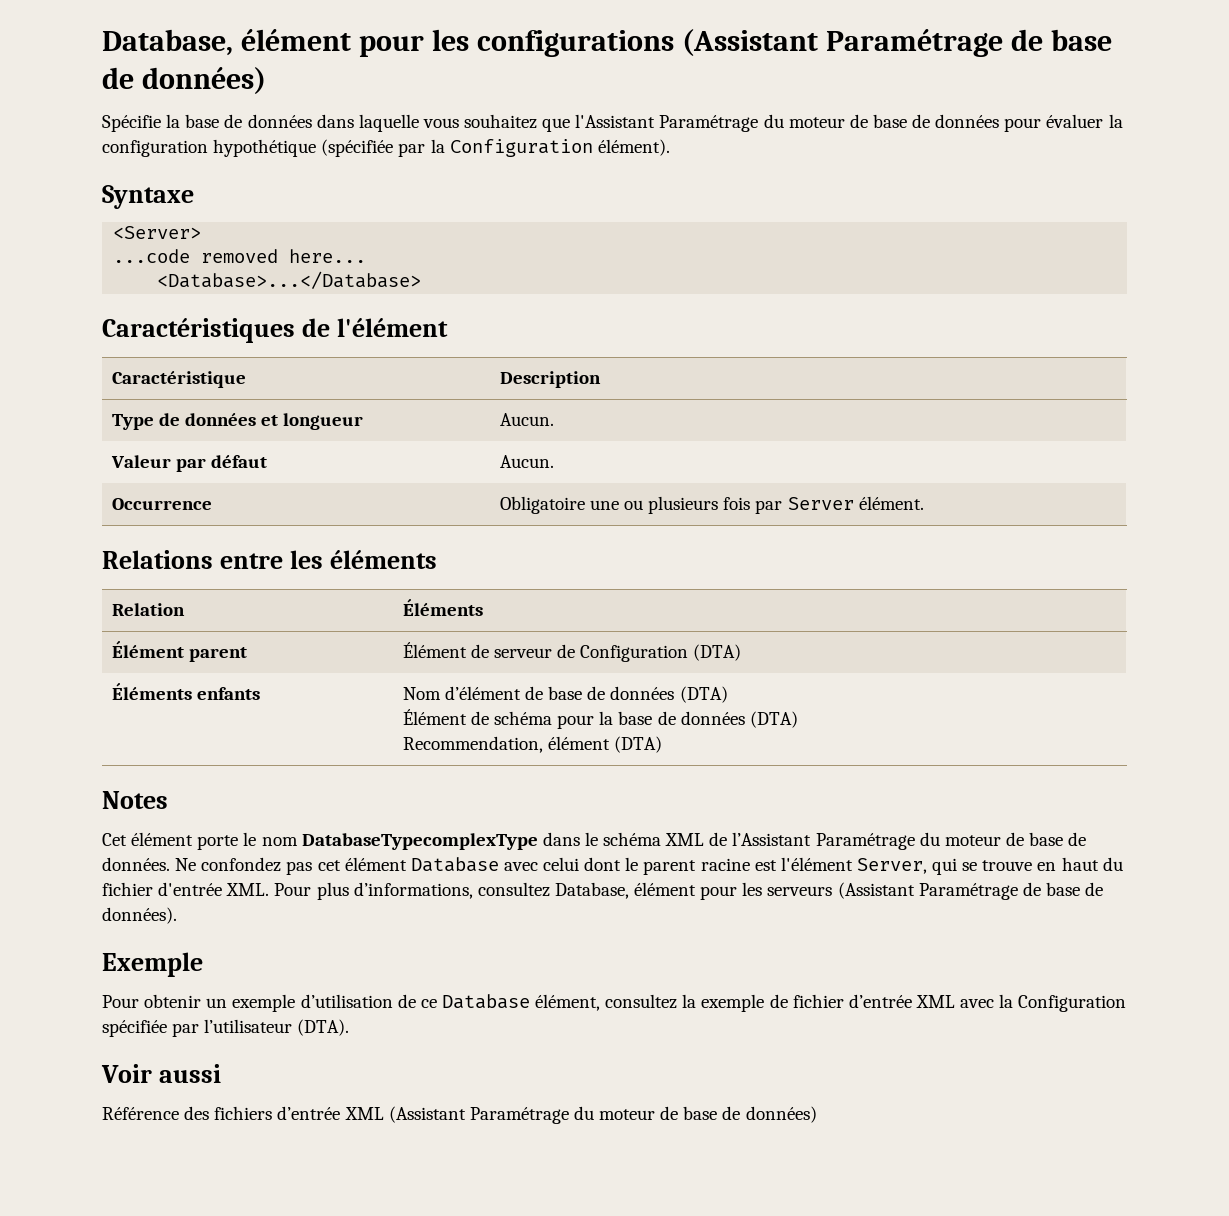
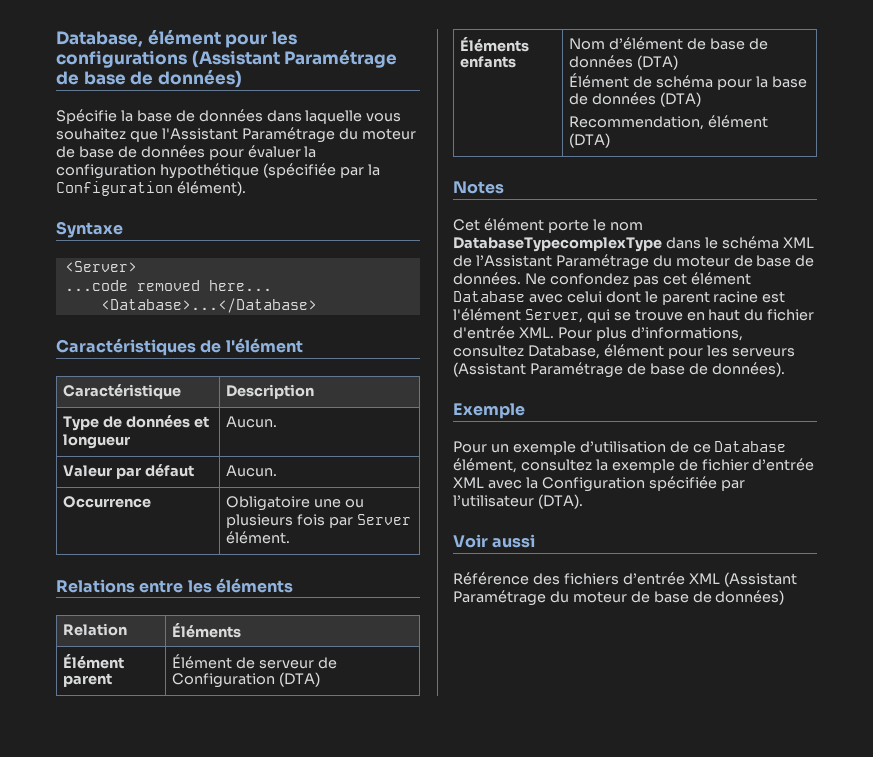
- Pour obtenir un exemple d’utilisation de ce Database élément, consultez la exemple de fichier d’entrée XML avec la Configuration spécifiée par l’utilisateur (DTA).
+ Pour un exemple d’utilisation de ce Database élément, consultez la exemple de fichier d’entrée XML avec la Configuration spécifiée par l’utilisateur (DTA).

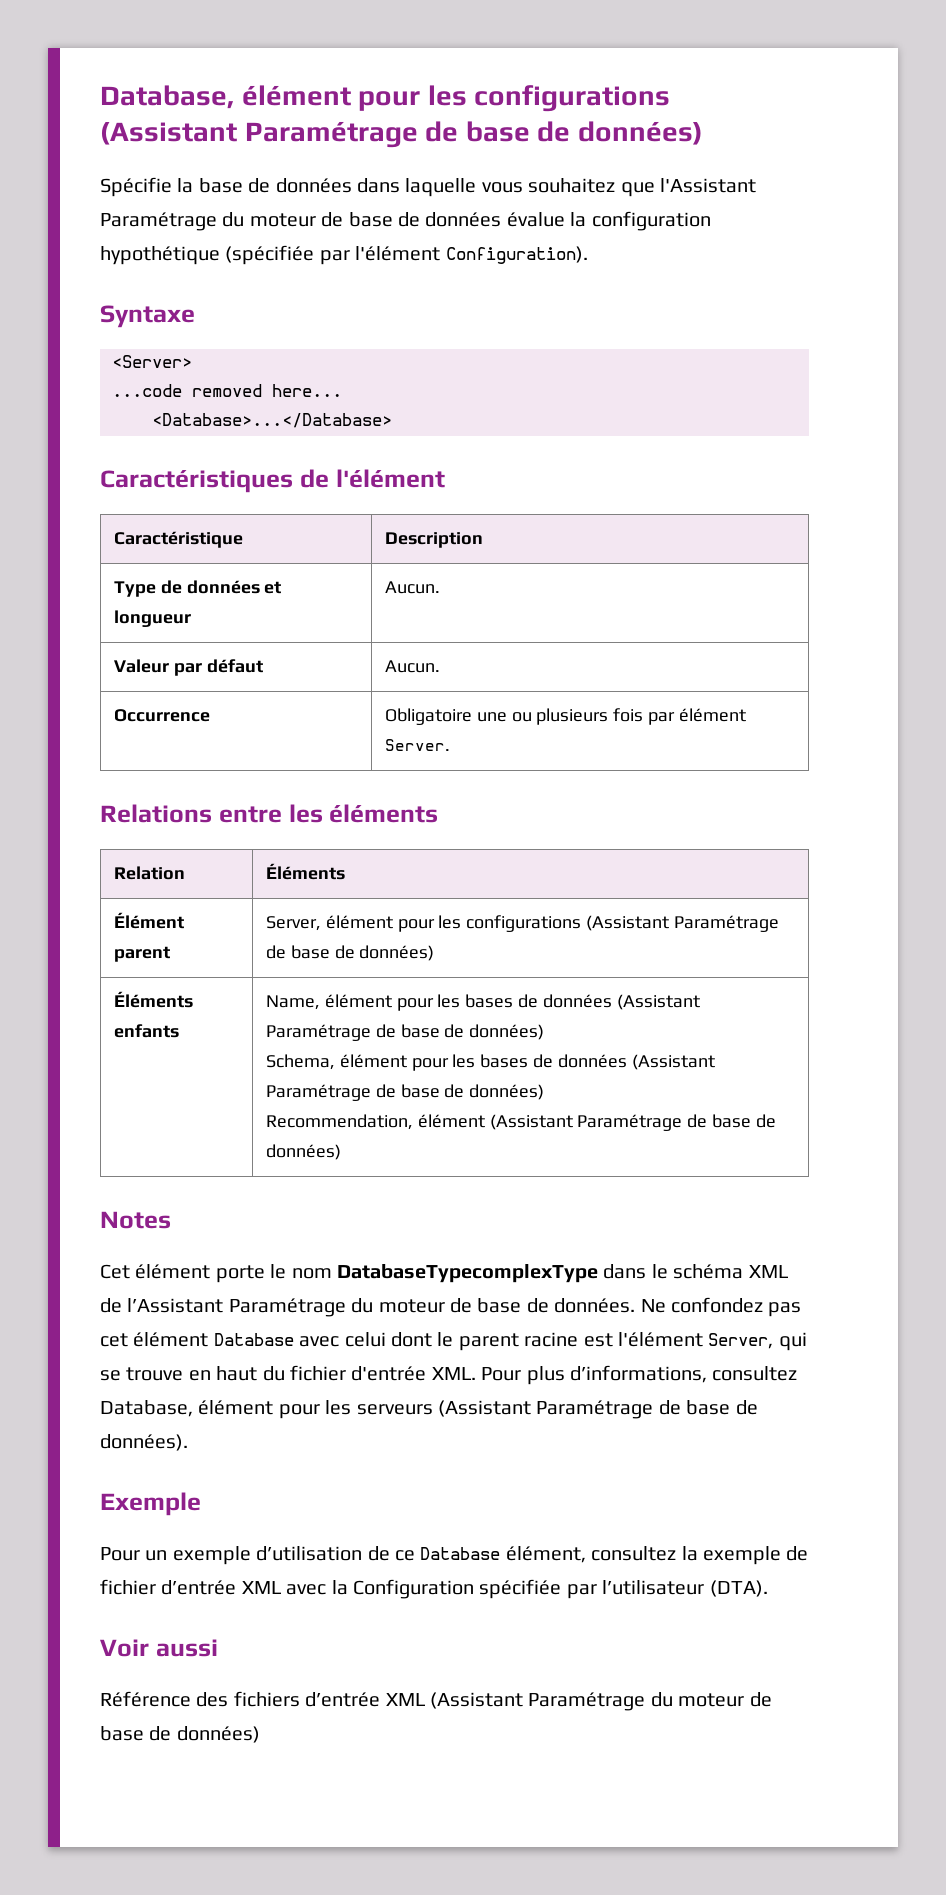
- Spécifie la base de données dans laquelle vous souhaitez que l'Assistant Paramétrage du moteur de base de données pour évaluer la configuration hypothétique (spécifiée par la Configuration élément).
+ Spécifie la base de données dans laquelle vous souhaitez que l'Assistant Paramétrage du moteur de base de données évalue la configuration hypothétique (spécifiée par l'élément Configuration).
- Occurrence | Obligatoire une ou plusieurs fois par Server élément.
+ Occurrence | Obligatoire une ou plusieurs fois par élément Server.
- Élément parent | Élément de serveur de Configuration (DTA)
- Éléments enfants | Nom d’élément de base de données (DTA)
- Élément de schéma pour la base de données (DTA)
- Recommendation, élément (DTA)
+ Élément parent | Server, élément pour les configurations (Assistant Paramétrage de base de données)
+ Éléments enfants | Name, élément pour les bases de données (Assistant Paramétrage de base de données)
+ Schema, élément pour les bases de données (Assistant Paramétrage de base de données)
+ Recommendation, élément (Assistant Paramétrage de base de données)

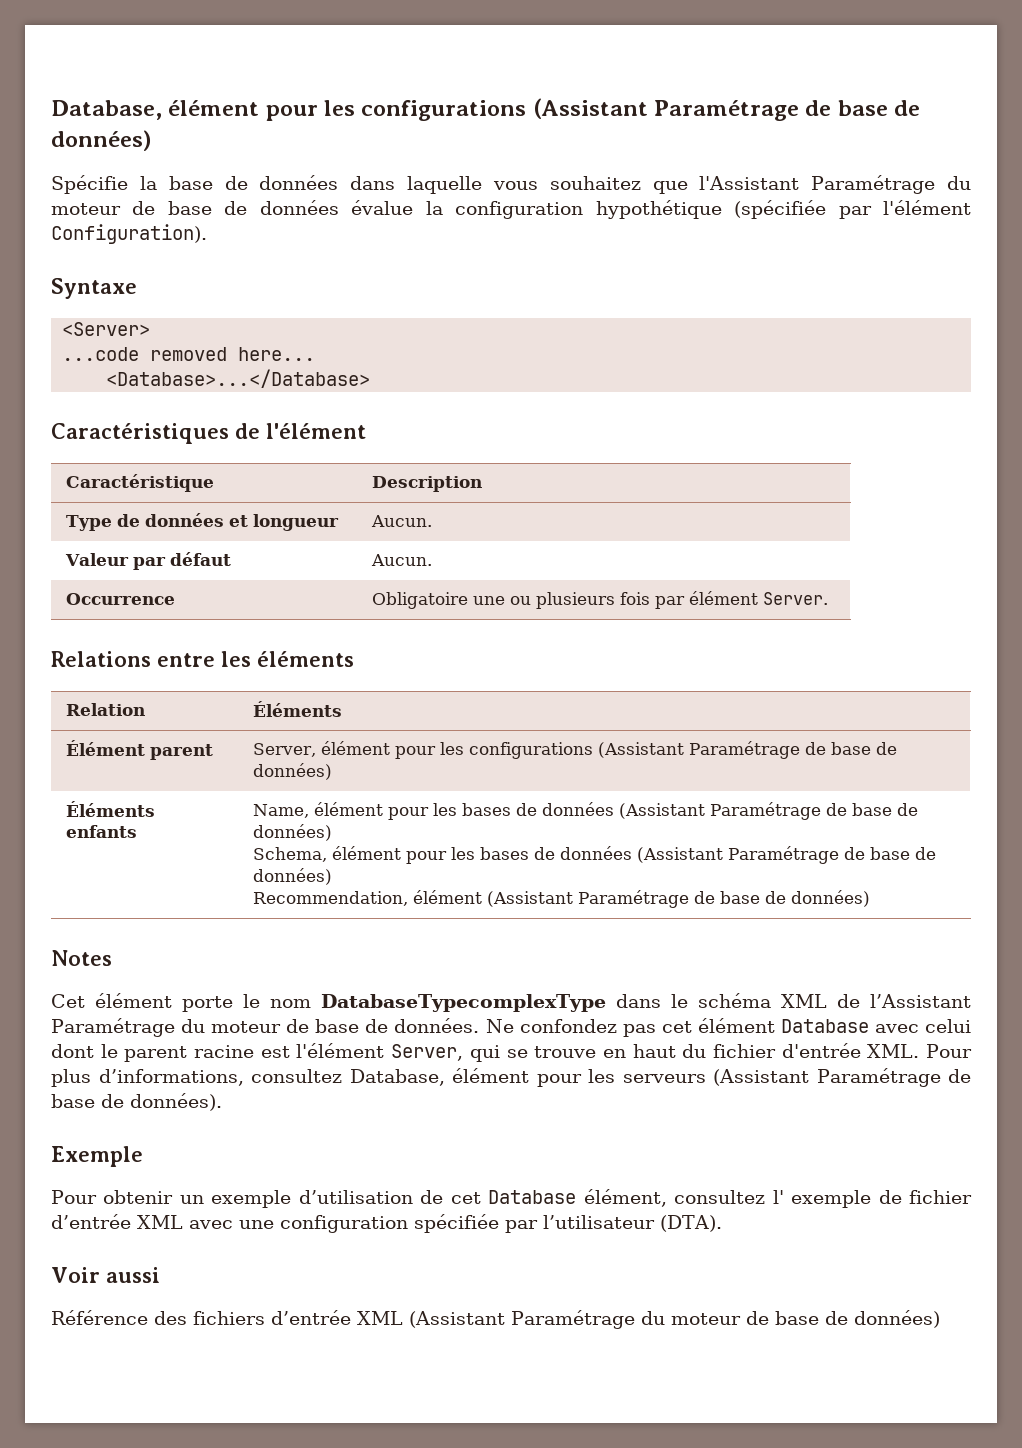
- Pour un exemple d’utilisation de ce Database élément, consultez la exemple de fichier d’entrée XML avec la Configuration spécifiée par l’utilisateur (DTA).
+ Pour obtenir un exemple d’utilisation de cet Database élément, consultez l' exemple de fichier d’entrée XML avec une configuration spécifiée par l’utilisateur (DTA).

